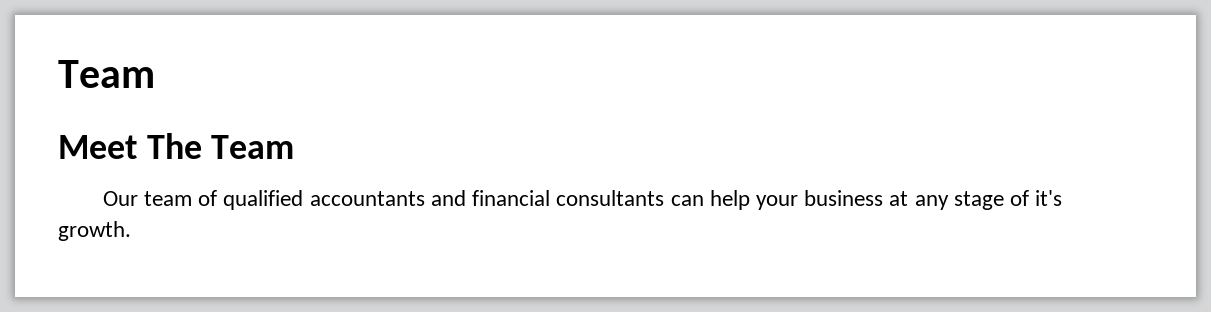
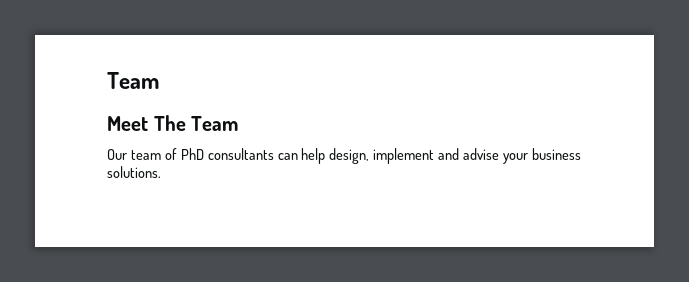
- Our team of qualified accountants and financial consultants can help your business at any stage of it's growth.
+ Our team of PhD consultants can help design, implement and advise your business solutions.

